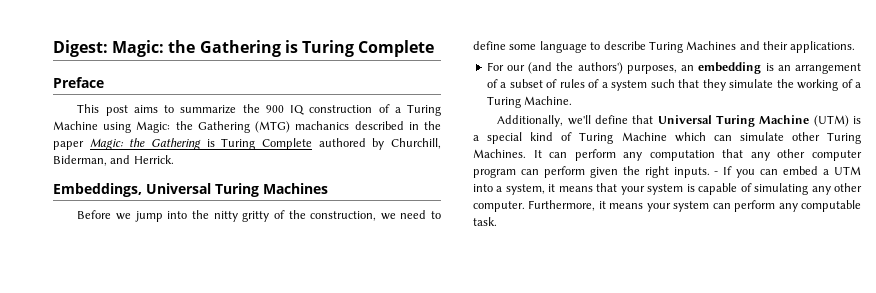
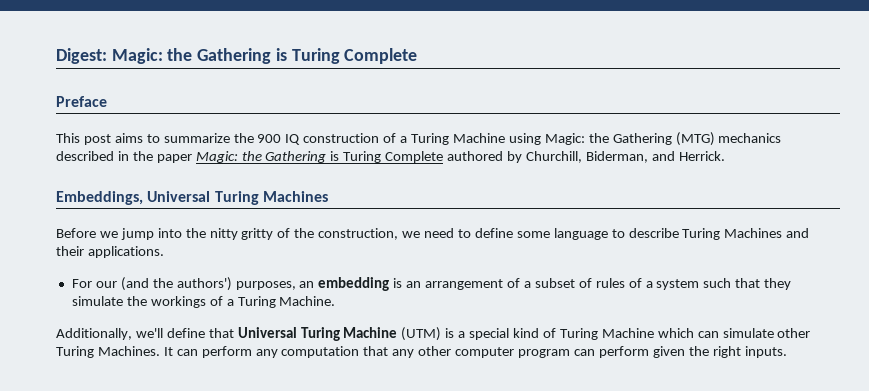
- This post aims to summarize the 900 IQ construction of a Turing Machine using Magic: the Gathering (MTG) machanics described in the paper Magic: the Gathering is Turing Complete authored by Churchill, Biderman, and Herrick.
+ This post aims to summarize the 900 IQ construction of a Turing Machine using Magic: the Gathering (MTG) mechanics described in the paper Magic: the Gathering is Turing Complete authored by Churchill, Biderman, and Herrick.
- For our (and the authors') purposes, an embedding is an arrangement of a subset of rules of a system such that they simulate the working of a Turing Machine.
+ For our (and the authors') purposes, an embedding is an arrangement of a subset of rules of a system such that they simulate the workings of a Turing Machine.
- - If you can embed a UTM into a system, it means that your system is capable of simulating any other computer. Furthermore, it means your system can perform any computable task.

